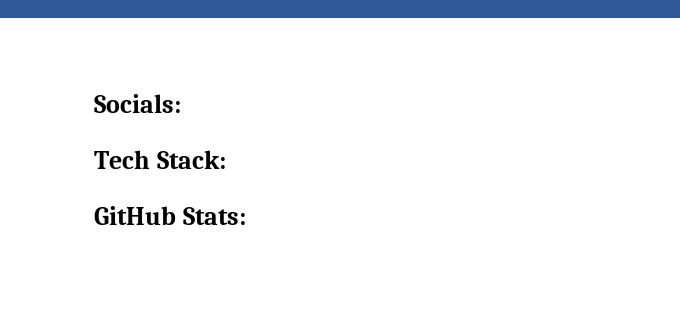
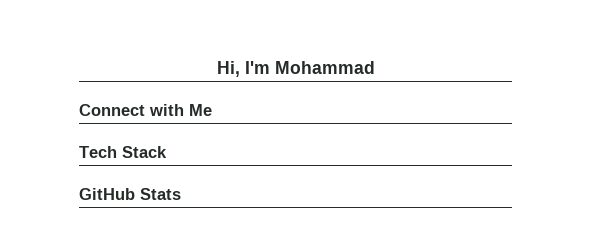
- Socials:
+ Hi, I'm Mohammad
+ Connect with Me
- Tech Stack:
+ Tech Stack
- GitHub Stats:
+ GitHub Stats

